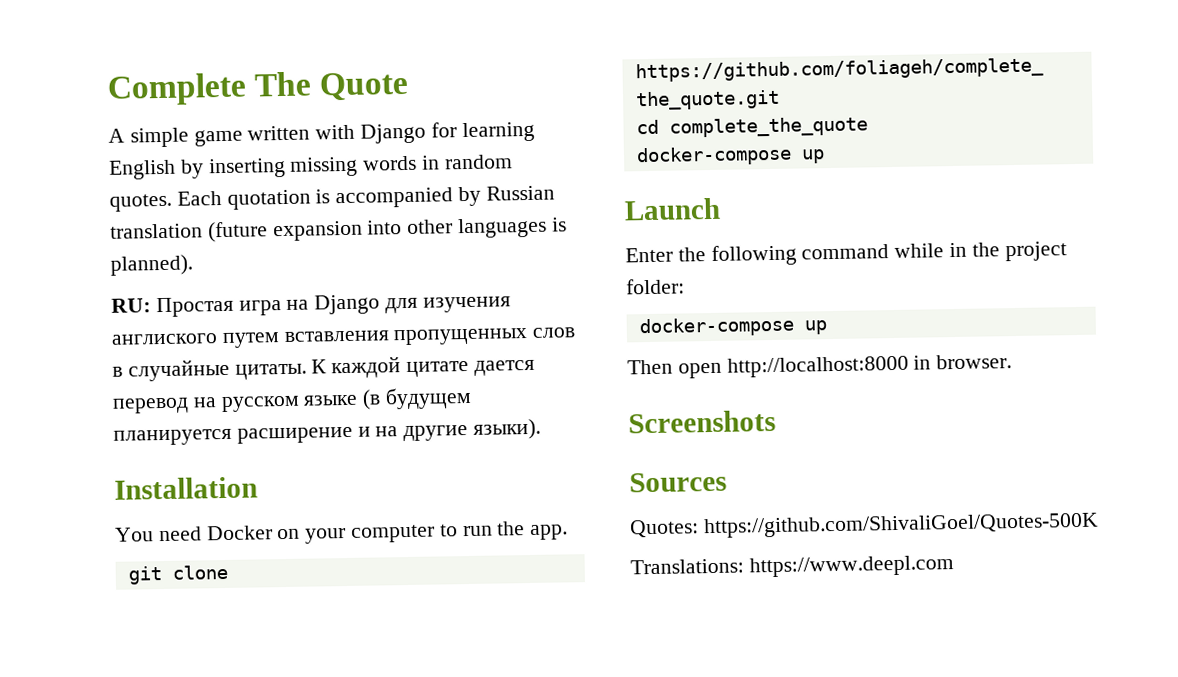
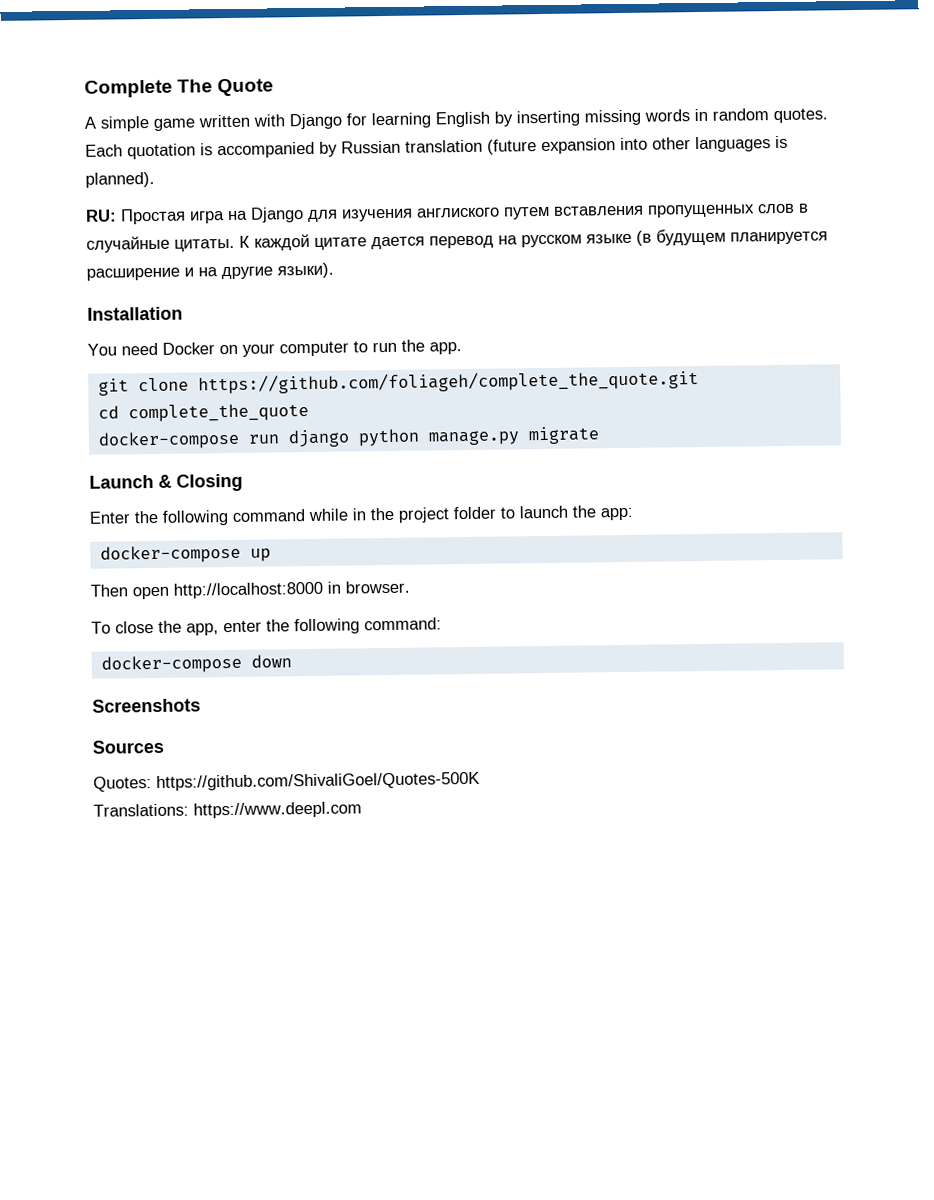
  cd complete_the_quote
- docker-compose up
+ docker-compose run django python manage.py migrate
- Launch
+ Launch & Closing
- Enter the following command while in the project folder:
+ Enter the following command while in the project folder to launch the app:
+ To close the app, enter the following command:
+ docker-compose down

